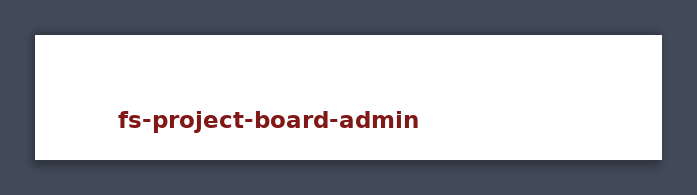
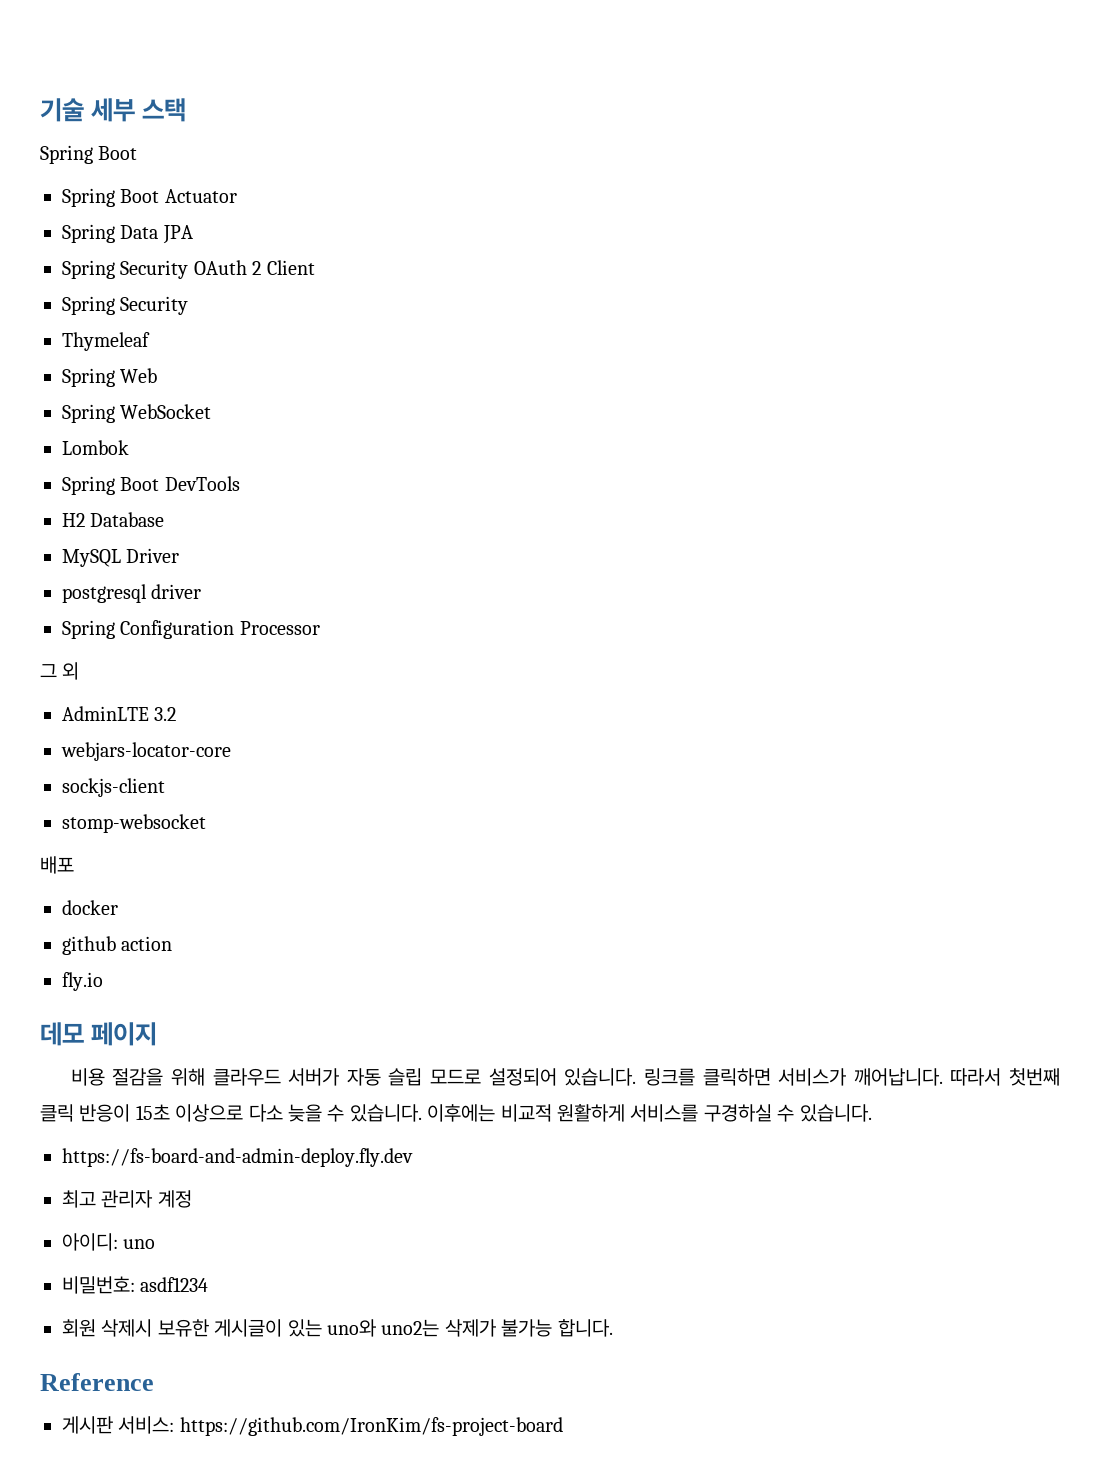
- fs-project-board-admin
+ 기술 세부 스택
+ Spring Boot
+ Spring Boot Actuator
+ Spring Data JPA
+ Spring Security OAuth 2 Client
+ Spring Security
+ Thymeleaf
+ Spring Web
+ Spring WebSocket
+ Lombok
+ Spring Boot DevTools
+ H2 Database
+ MySQL Driver
+ postgresql driver
+ Spring Configuration Processor
+ 그 외
+ AdminLTE 3.2
+ webjars-locator-core
+ sockjs-client
+ stomp-websocket
+ 배포
+ docker
+ github action
+ fly.io
+ 데모 페이지
+ 비용 절감을 위해 클라우드 서버가 자동 슬립 모드로 설정되어 있습니다. 링크를 클릭하면 서비스가 깨어납니다. 따라서 첫번째 클릭 반응이 15초 이상으로 다소 늦을 수 있습니다. 이후에는 비교적 원활하게 서비스를 구경하실 수 있습니다.
+ https://fs-board-and-admin-deploy.fly.dev
+ 최고 관리자 계정
+ 아이디: uno
+ 비밀번호: asdf1234
+ 회원 삭제시 보유한 게시글이 있는 uno와 uno2는 삭제가 불가능 합니다.
+ Reference
+ 게시판 서비스: https://github.com/IronKim/fs-project-board

